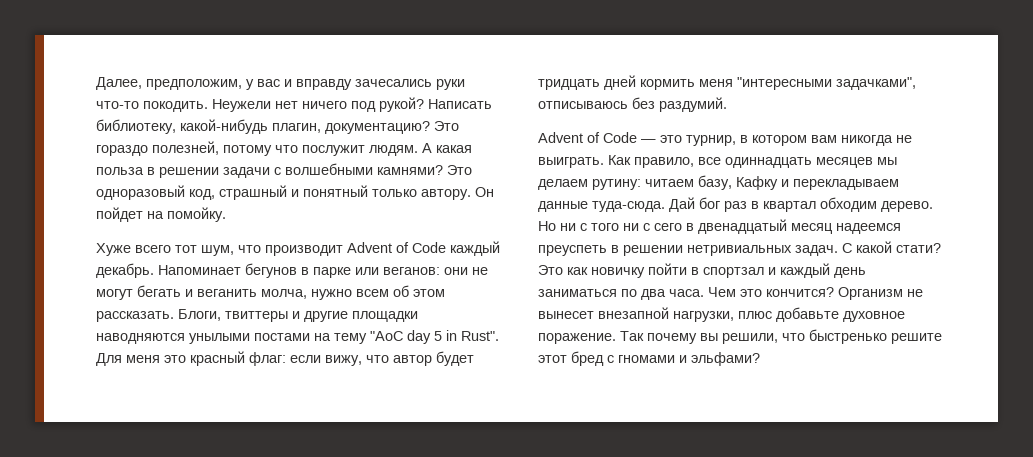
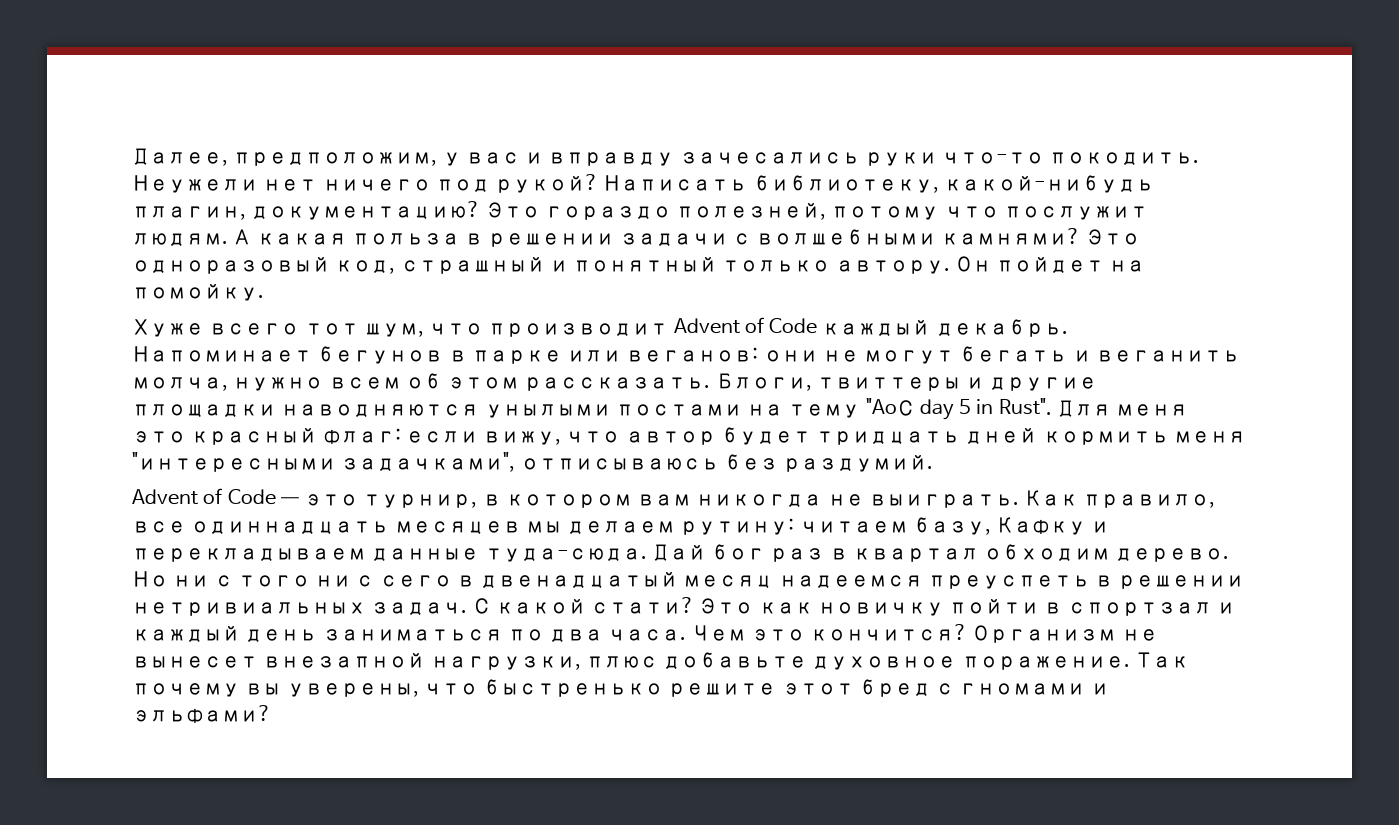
- Так почему вы решили, что быстренько решите этот бред с гномами и эльфами?
+ Так почему вы уверены, что быстренько решите этот бред с гномами и эльфами?

